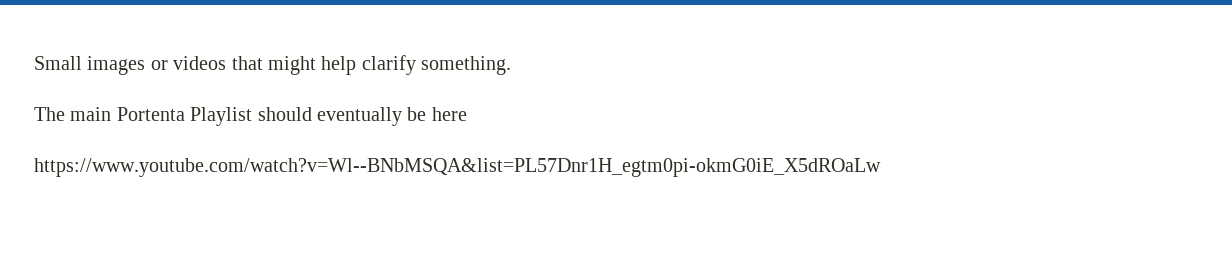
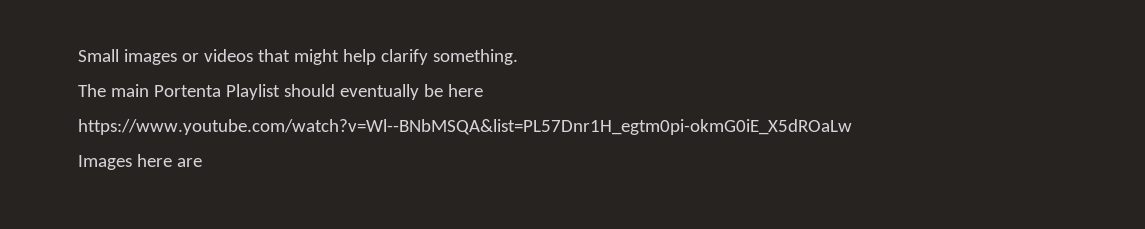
+ Images here are

